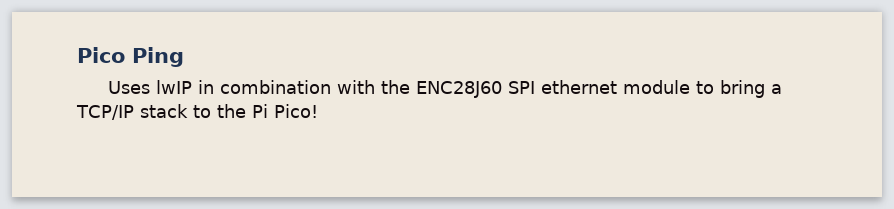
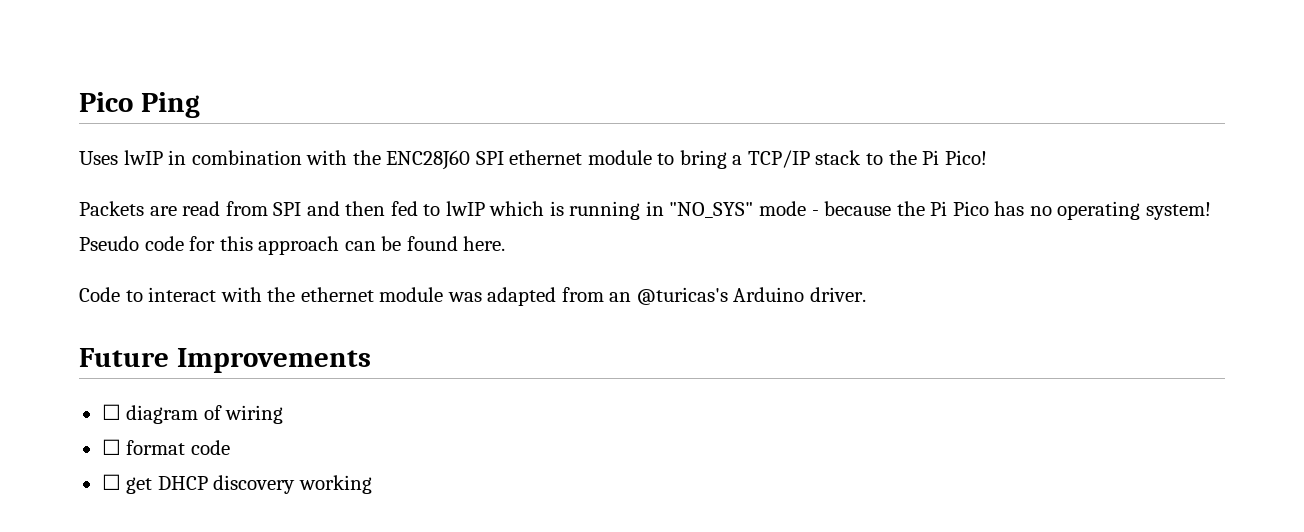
+ Packets are read from SPI and then fed to lwIP which is running in "NO_SYS" mode - because the Pi Pico has no operating system! Pseudo code for this approach can be found here.
+ Code to interact with the ethernet module was adapted from an @turicas's Arduino driver.
+ Future Improvements
+ ☐ diagram of wiring
+ ☐ format code
+ ☐ get DHCP discovery working

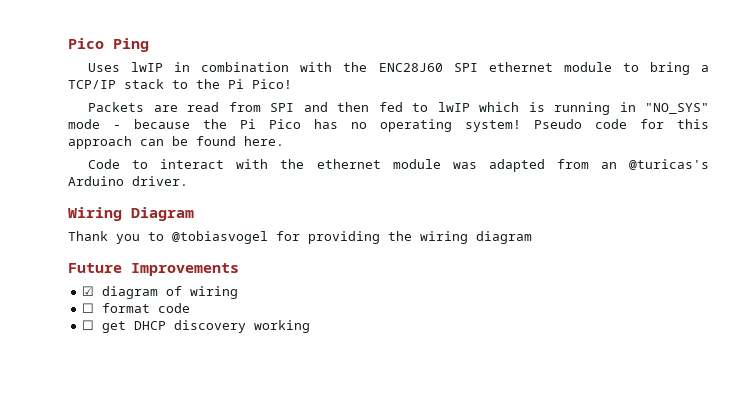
+ Wiring Diagram
+ Thank you to @tobiasvogel for providing the wiring diagram
- ☐ diagram of wiring
+ ☑ diagram of wiring

